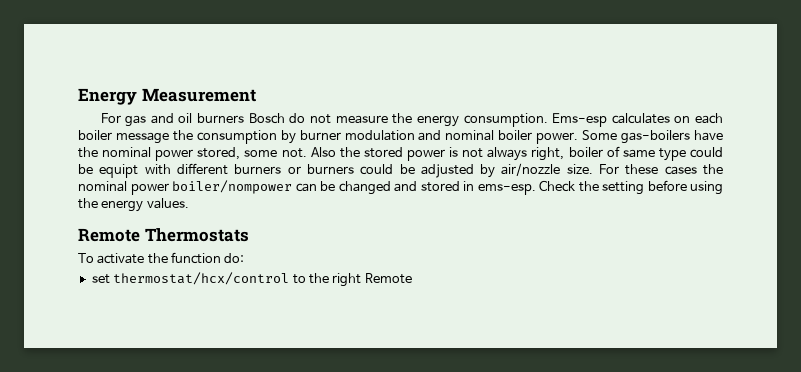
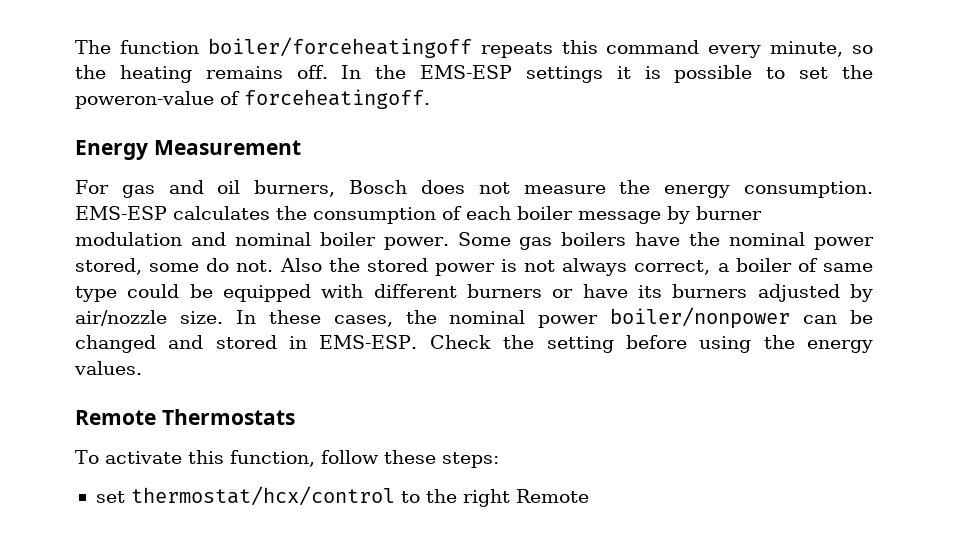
+ The function boiler/forceheatingoff repeats this command every minute, so the heating remains off. In the EMS-ESP settings it is possible to set the poweron-value of forceheatingoff.
- For gas and oil burners Bosch do not measure the energy consumption.
+ For gas and oil burners, Bosch does not measure the energy consumption.
- Ems-esp calculates on each boiler message the consumption by burner modulation and nominal boiler power.
+ EMS-ESP calculates the consumption of each boiler message by burner modulation and nominal boiler power.
- Some gas-boilers have the nominal power stored, some not.
+ Some gas boilers have the nominal power stored, some do not.
- Also the stored power is not always right, boiler of same type could be equipt with different burners or burners could be adjusted by air/nozzle size.
+ Also the stored power is not always correct, a boiler of same type could be equipped with different burners or have its burners adjusted by air/nozzle size.
- For these cases the nominal power boiler/nompower can be changed and stored in ems-esp.
+ In these cases, the nominal power boiler/nonpower can be changed and stored in EMS-ESP.
- To activate the function do:
+ To activate this function, follow these steps:

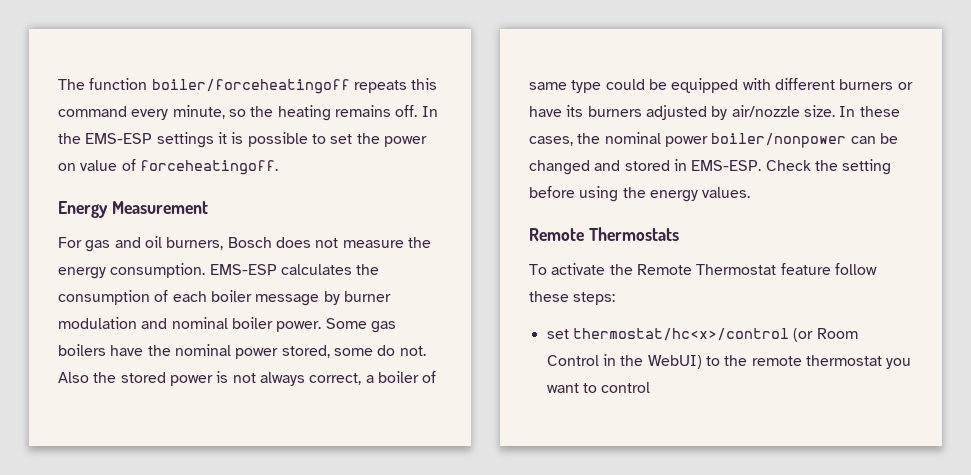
- In the EMS-ESP settings it is possible to set the poweron-value of forceheatingoff.
+ In the EMS-ESP settings it is possible to set the power on value of forceheatingoff.
- To activate this function, follow these steps:
+ To activate the Remote Thermostat feature follow these steps:
- set thermostat/hcx/control to the right Remote
+ set thermostat/hc<x>/control (or Room Control in the WebUI) to the remote thermostat you want to control

